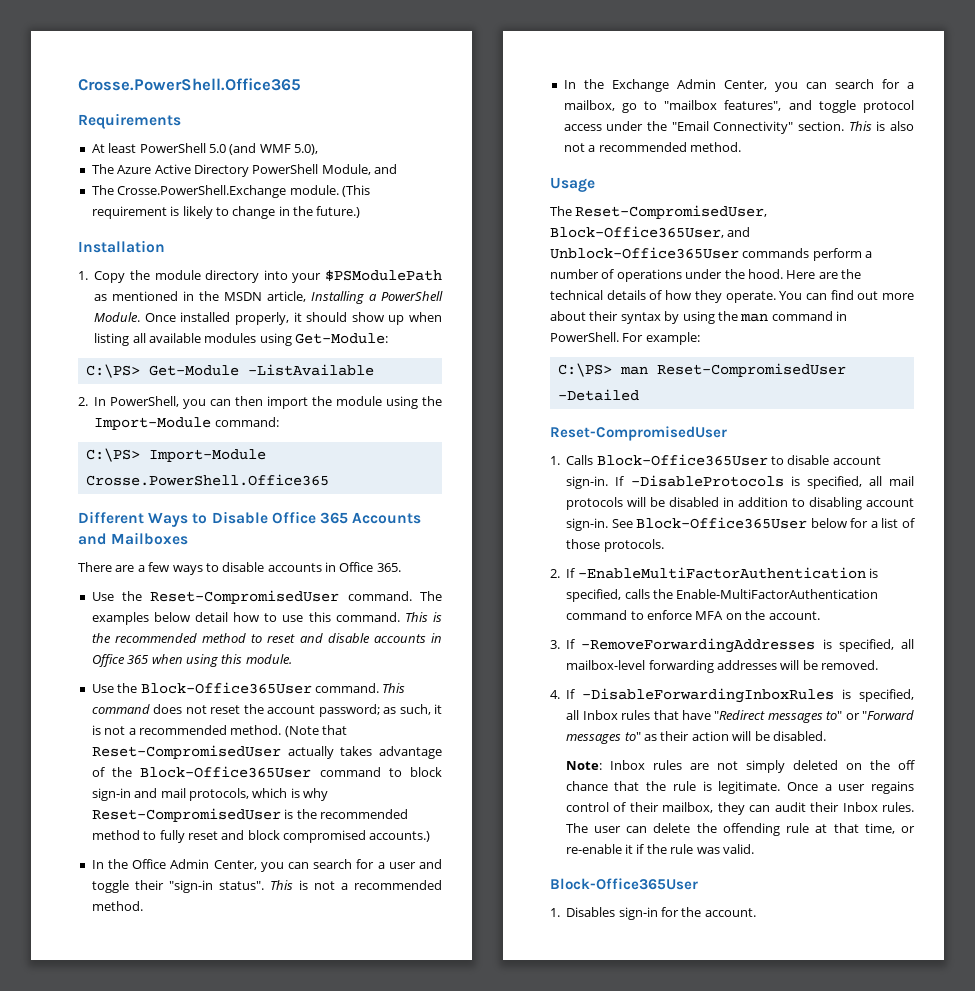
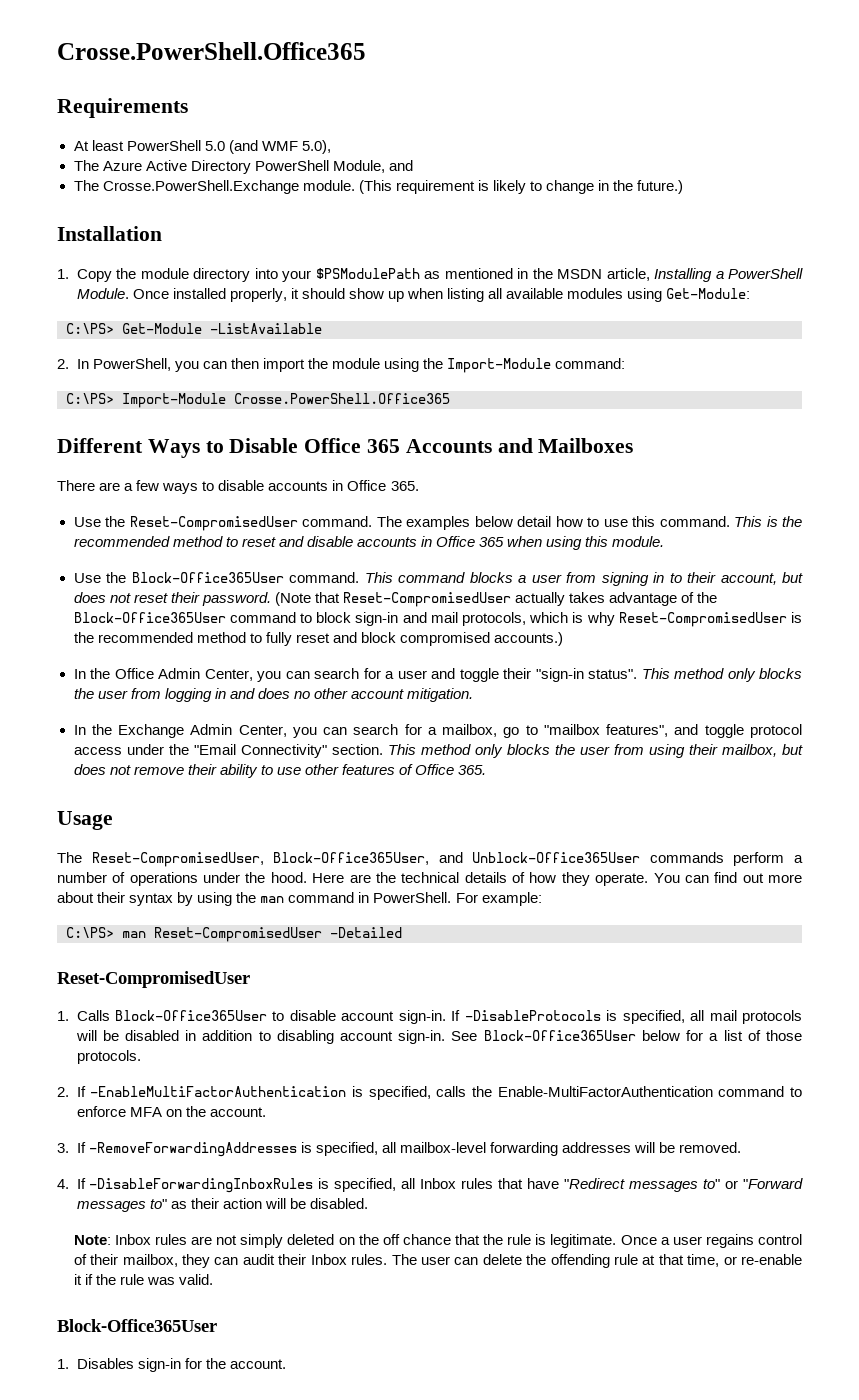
- This command does not reset the account password; as such, it is not a recommended method.
+ This command blocks a user from signing in to their account, but does not reset their password.
- This is not a recommended method.
+ This method only blocks the user from logging in and does no other account mitigation.
- This is also not a recommended method.
+ This method only blocks the user from using their mailbox, but does not remove their ability to use other features of Office 365.

